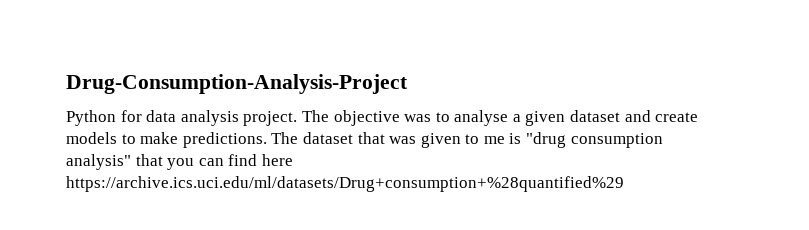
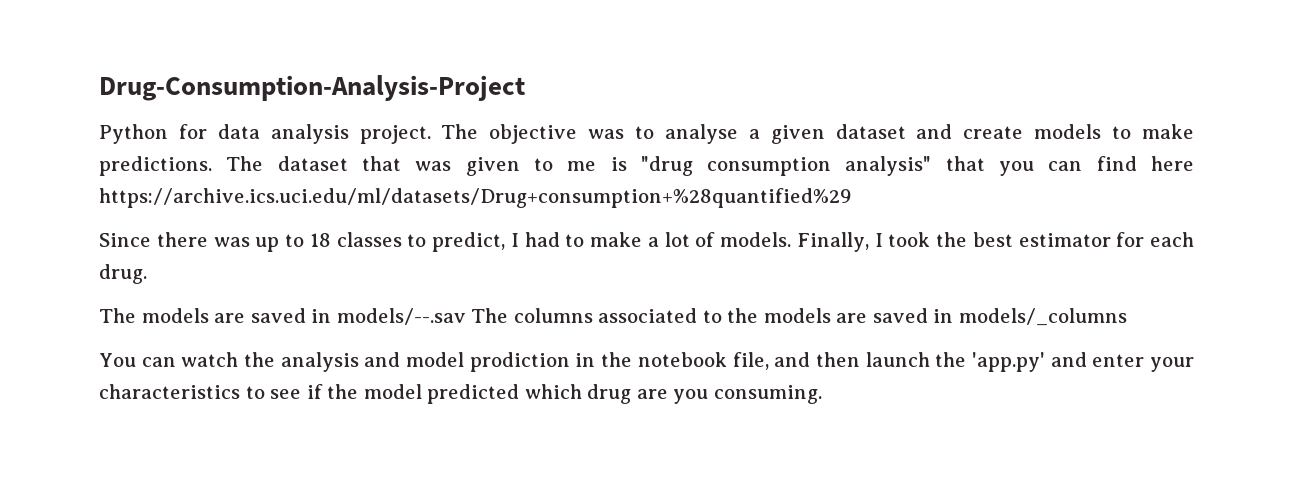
+ Since there was up to 18 classes to predict, I had to make a lot of models. Finally, I took the best estimator for each drug.
+ The models are saved in models/--.sav The columns associated to the models are saved in models/_columns
+ You can watch the analysis and model prodiction in the notebook file, and then launch the 'app.py' and enter your characteristics to see if the model predicted which drug are you consuming.

